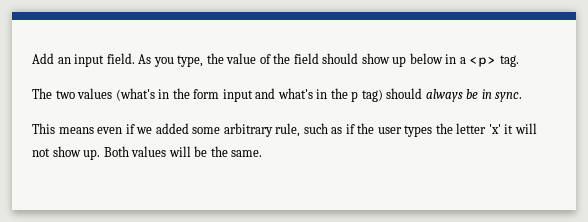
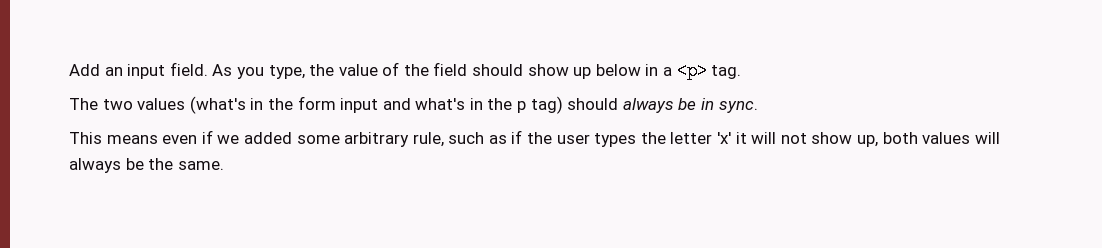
- This means even if we added some arbitrary rule, such as if the user types the letter 'x' it will not show up. Both values will be the same.
+ This means even if we added some arbitrary rule, such as if the user types the letter 'x' it will not show up, both values will always be the same.

